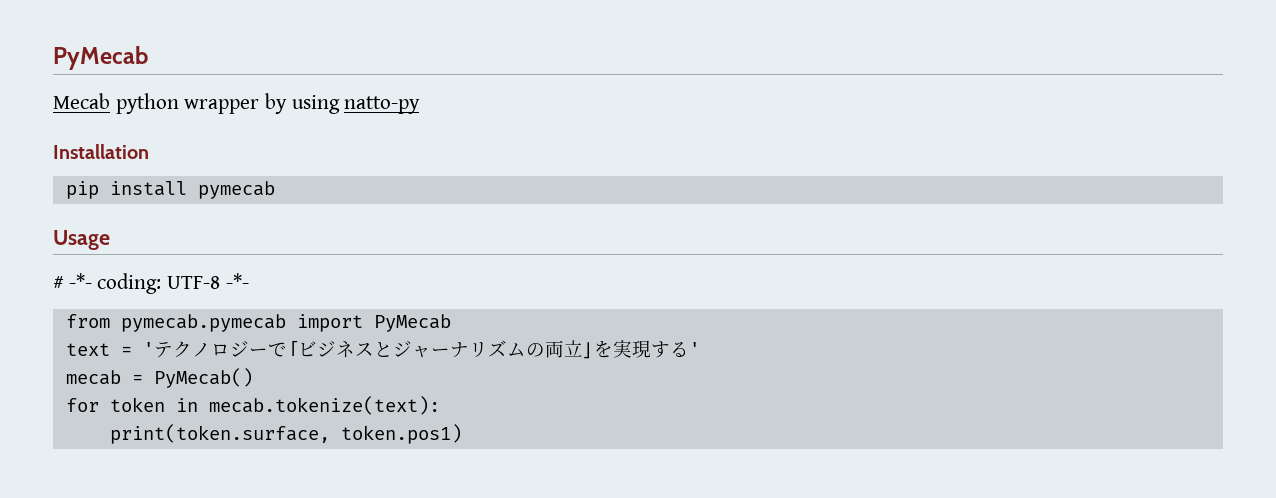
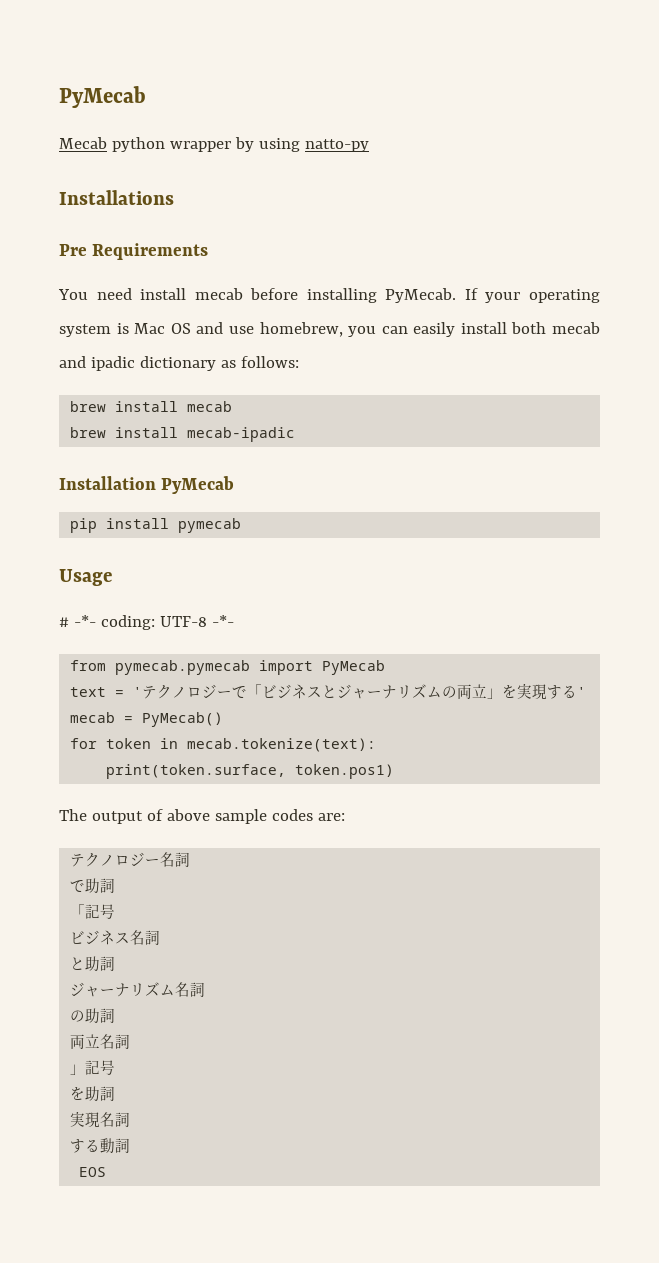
+ Installations
+ Pre Requirements
+ You need install mecab before installing PyMecab. If your operating system is Mac OS and use homebrew, you can easily install both mecab and ipadic dictionary as follows:
+ brew install mecab
+ brew install mecab-ipadic
- Installation
+ Installation PyMecab
+ The output of above sample codes are:
+ テクノロジー名詞
+ で助詞
+ 「記号
+ ビジネス名詞
+ と助詞
+ ジャーナリズム名詞
+ の助詞
+ 両立名詞
+ 」記号
+ を助詞
+ 実現名詞
+ する動詞
+ EOS

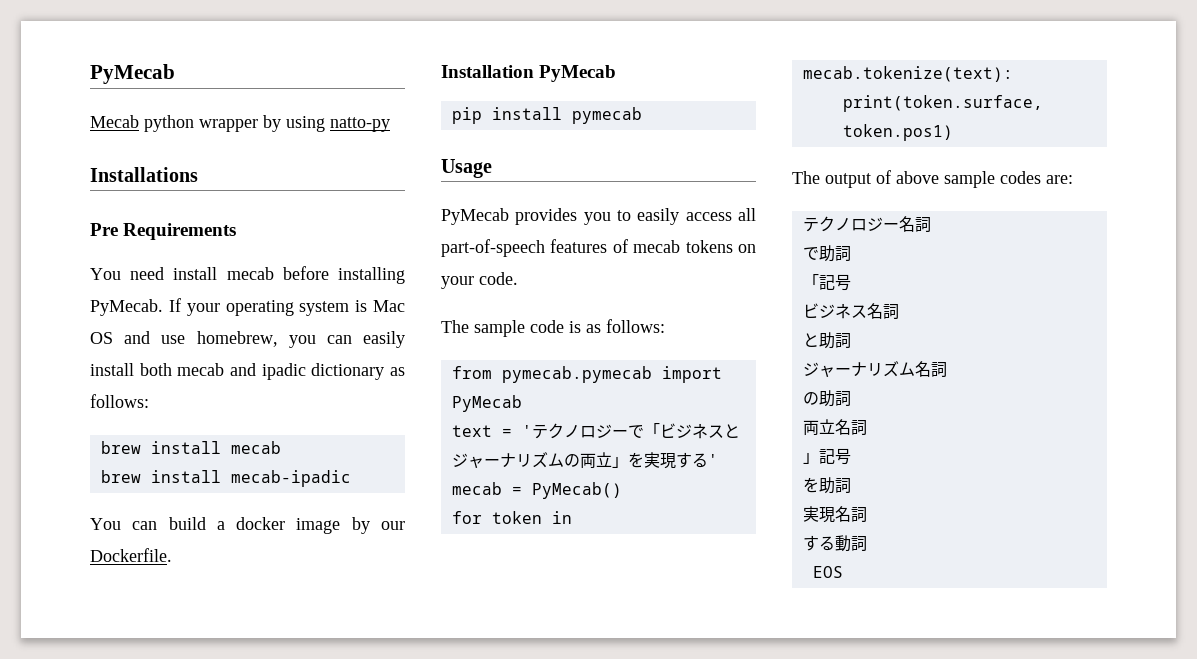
+ You can build a docker image by our Dockerfile.
- # -*- coding: UTF-8 -*-
+ PyMecab provides you to easily access all part-of-speech features of mecab tokens on your code.
+ The sample code is as follows:

